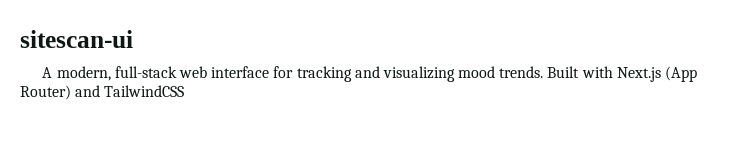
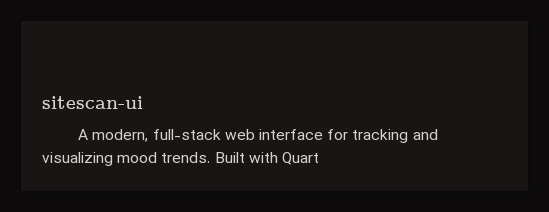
- Built with Next.js (App Router) and TailwindCSS
+ Built with Quart

